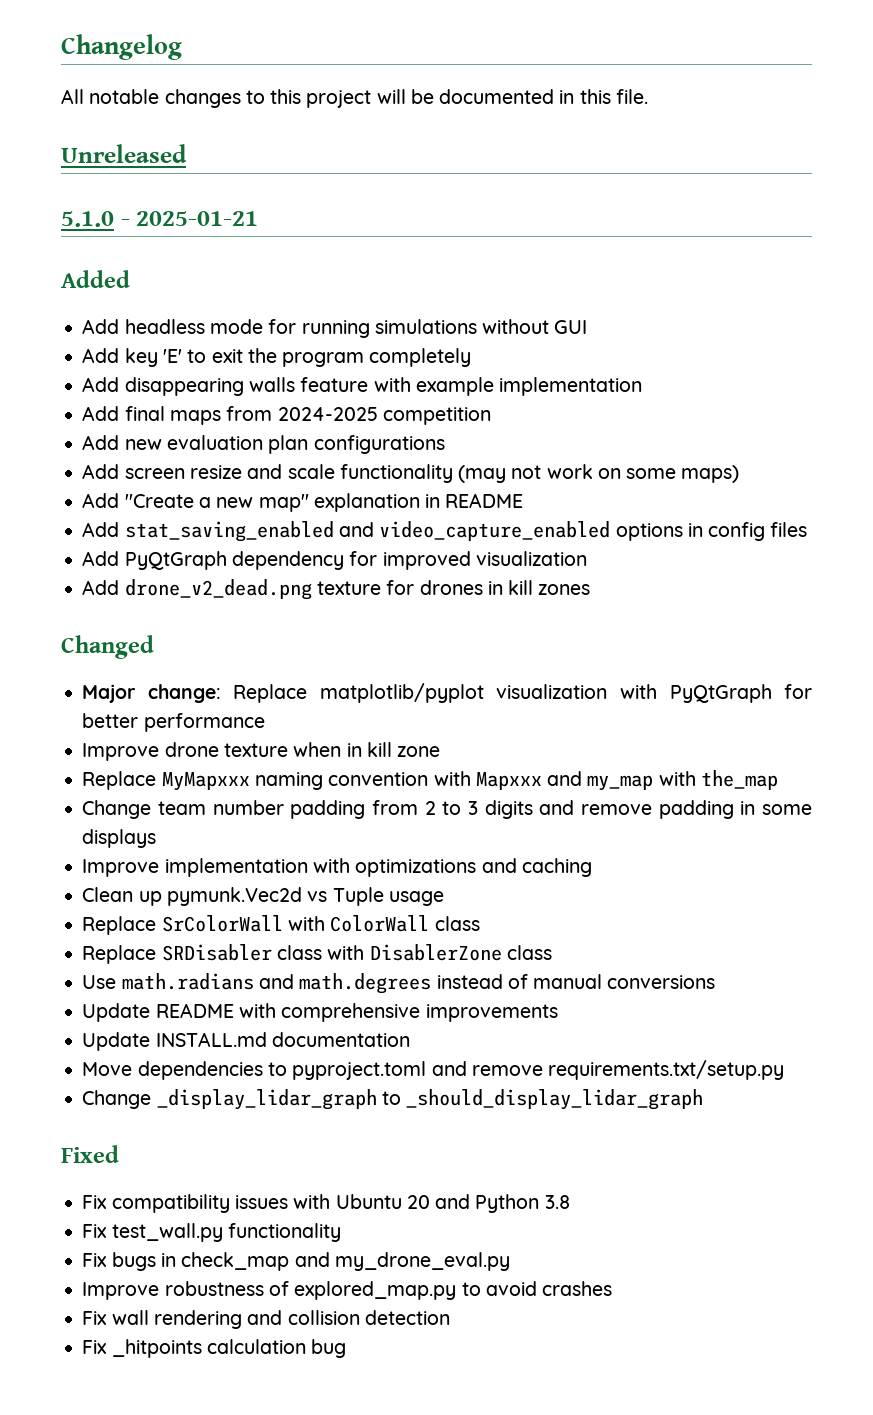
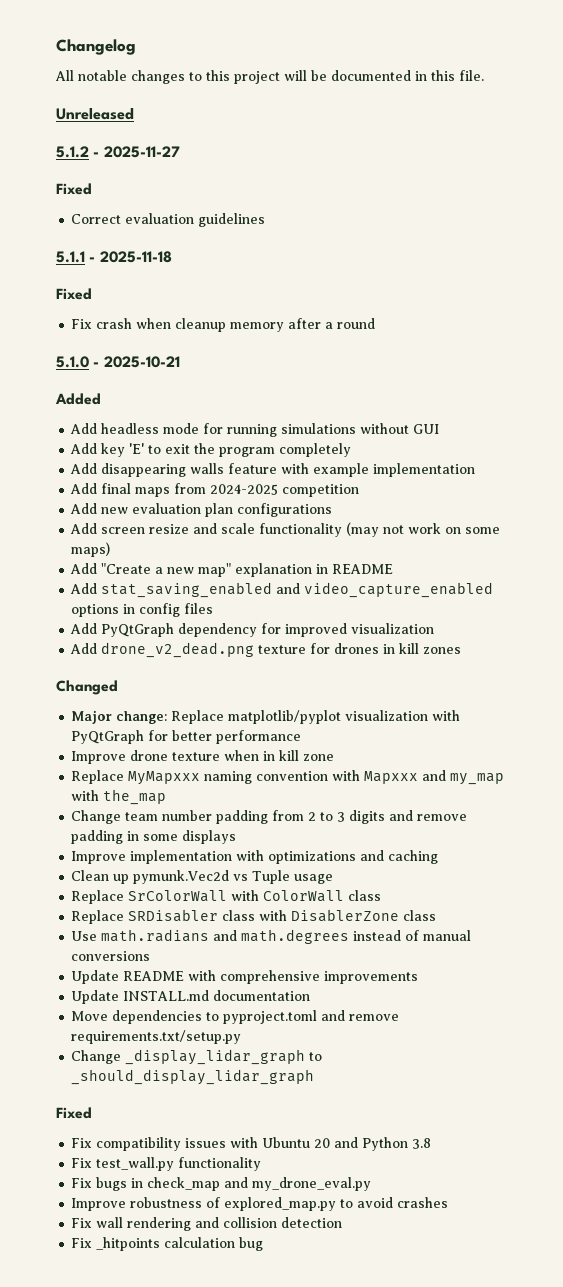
+ 5.1.2 - 2025-11-27
+ Fixed
+ Correct evaluation guidelines
+ 5.1.1 - 2025-11-18
+ Fixed
+ Fix crash when cleanup memory after a round
- 5.1.0 - 2025-01-21
+ 5.1.0 - 2025-10-21

